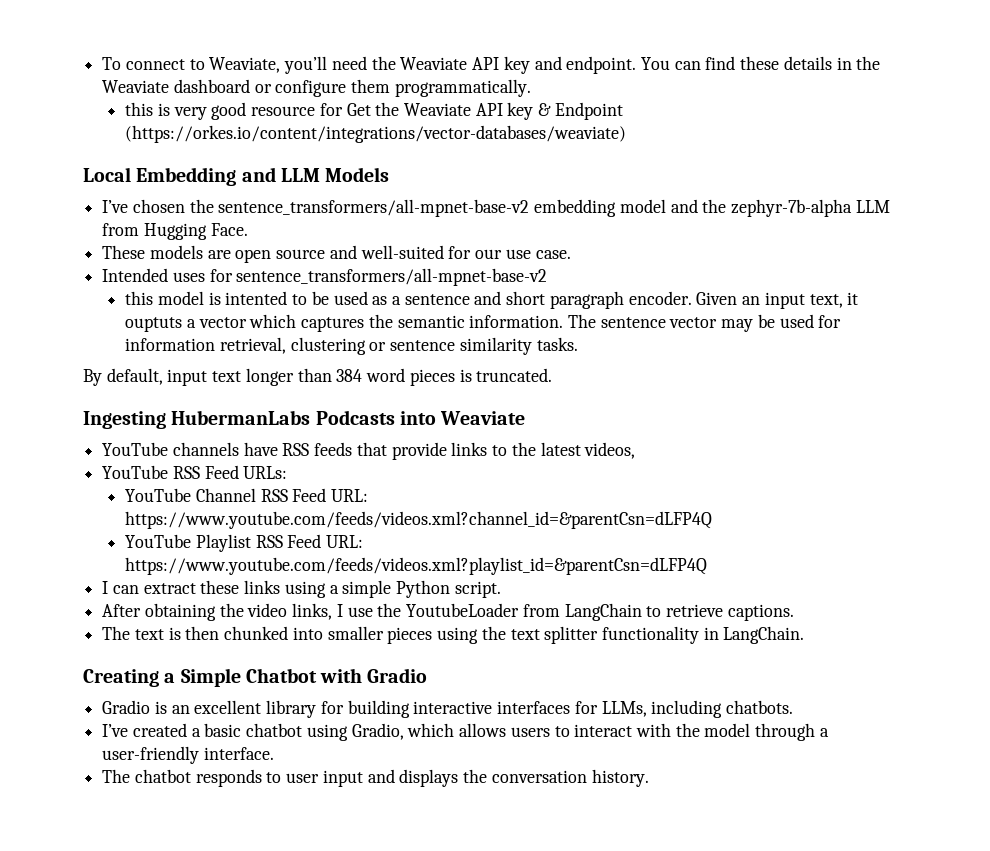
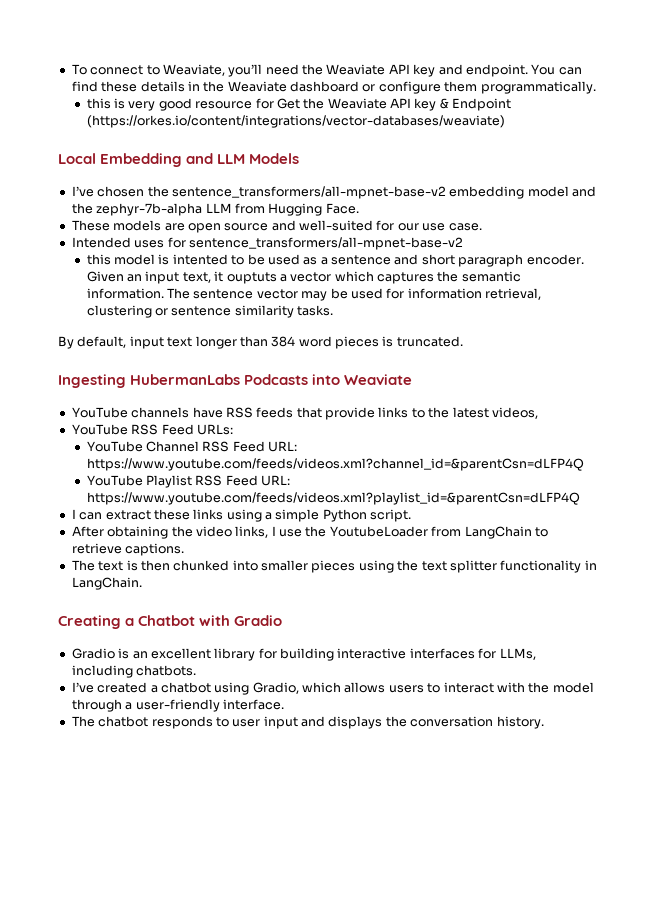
- Creating a Simple Chatbot with Gradio
+ Creating a Chatbot with Gradio
- I’ve created a basic chatbot using Gradio, which allows users to interact with the model through a user-friendly interface.
+ I’ve created a chatbot using Gradio, which allows users to interact with the model through a user-friendly interface.

